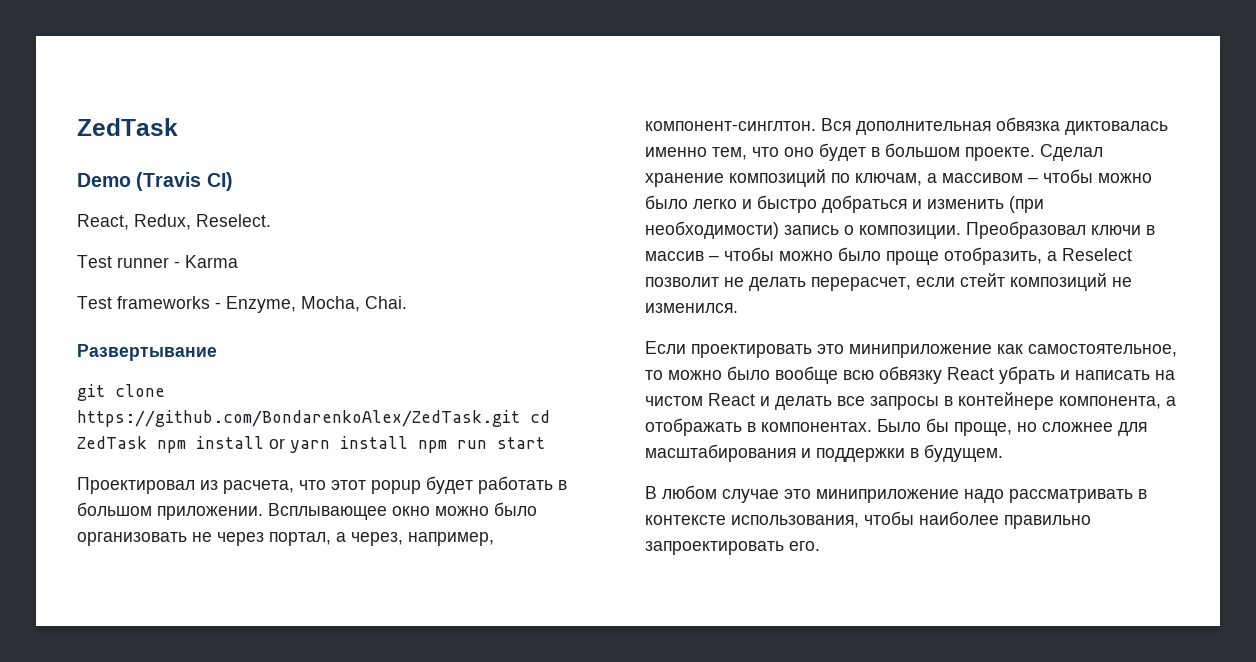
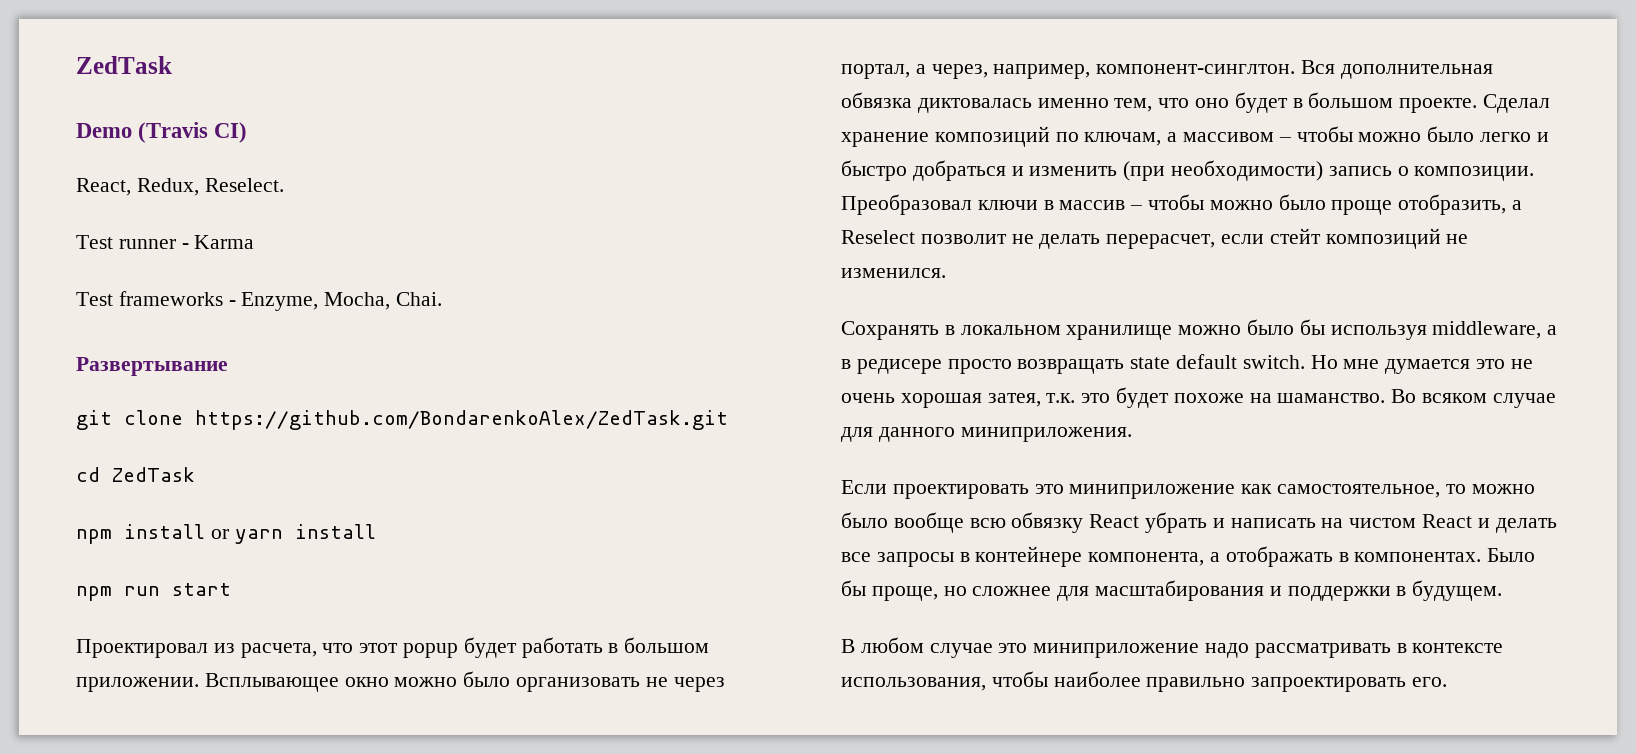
- git clone https://github.com/BondarenkoAlex/ZedTask.git cd ZedTask npm install or yarn install npm run start
+ git clone https://github.com/BondarenkoAlex/ZedTask.git
+ cd ZedTask
+ npm install or yarn install
+ npm run start
+ Сохранять в локальном хранилище можно было бы используя middleware, а в редисере просто возвращать state default switch. Но мне думается это не очень хорошая затея, т.к. это будет похоже на шаманство. Во всяком случае для данного миниприложения.

